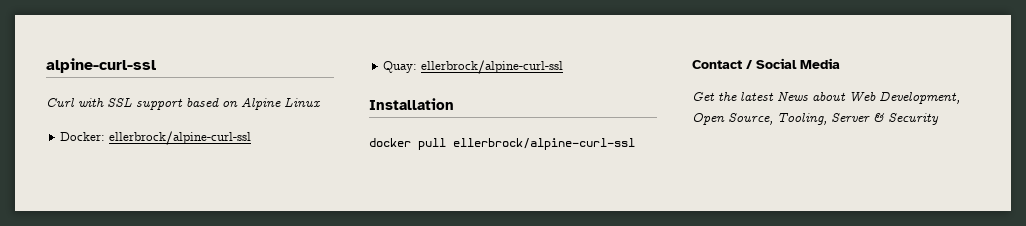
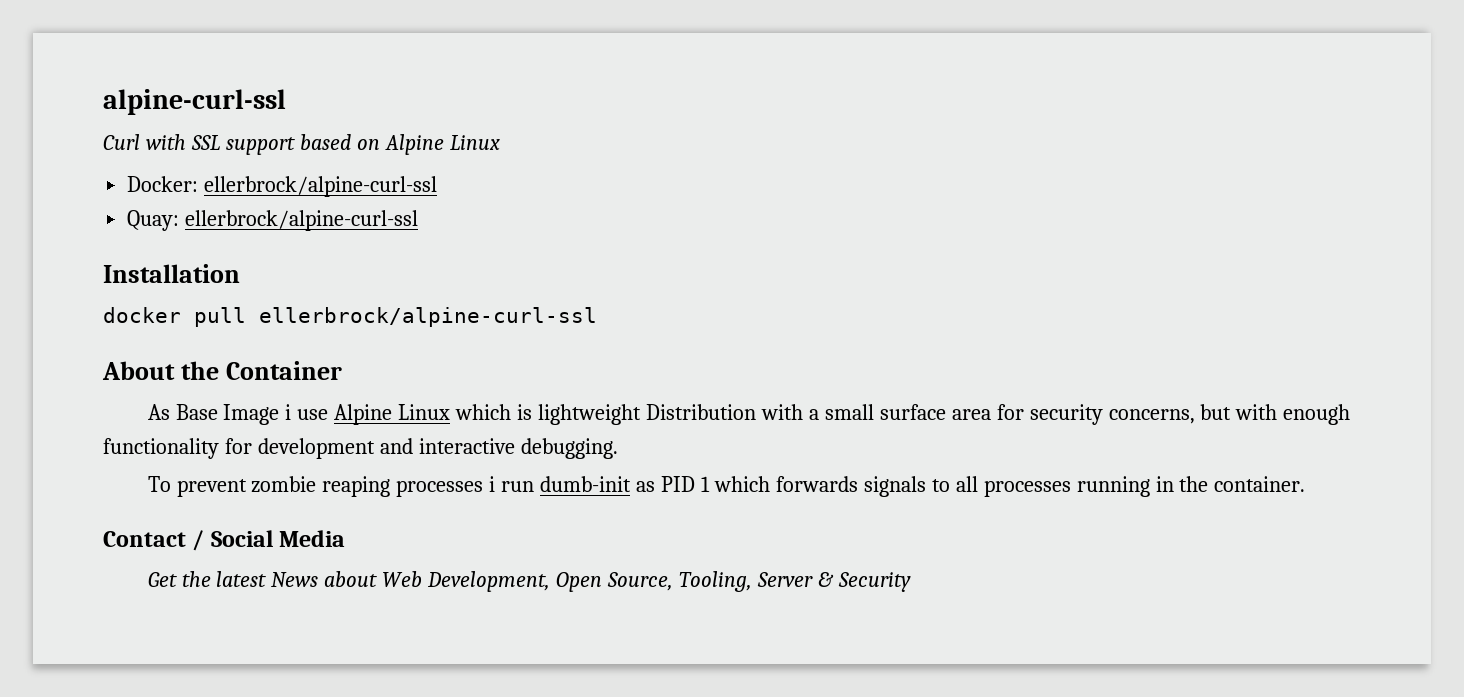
+ About the Container
+ As Base Image i use Alpine Linux which is lightweight Distribution with a small surface area for security concerns, but with enough functionality for development and interactive debugging.
+ To prevent zombie reaping processes i run dumb-init as PID 1 which forwards signals to all processes running in the container.

